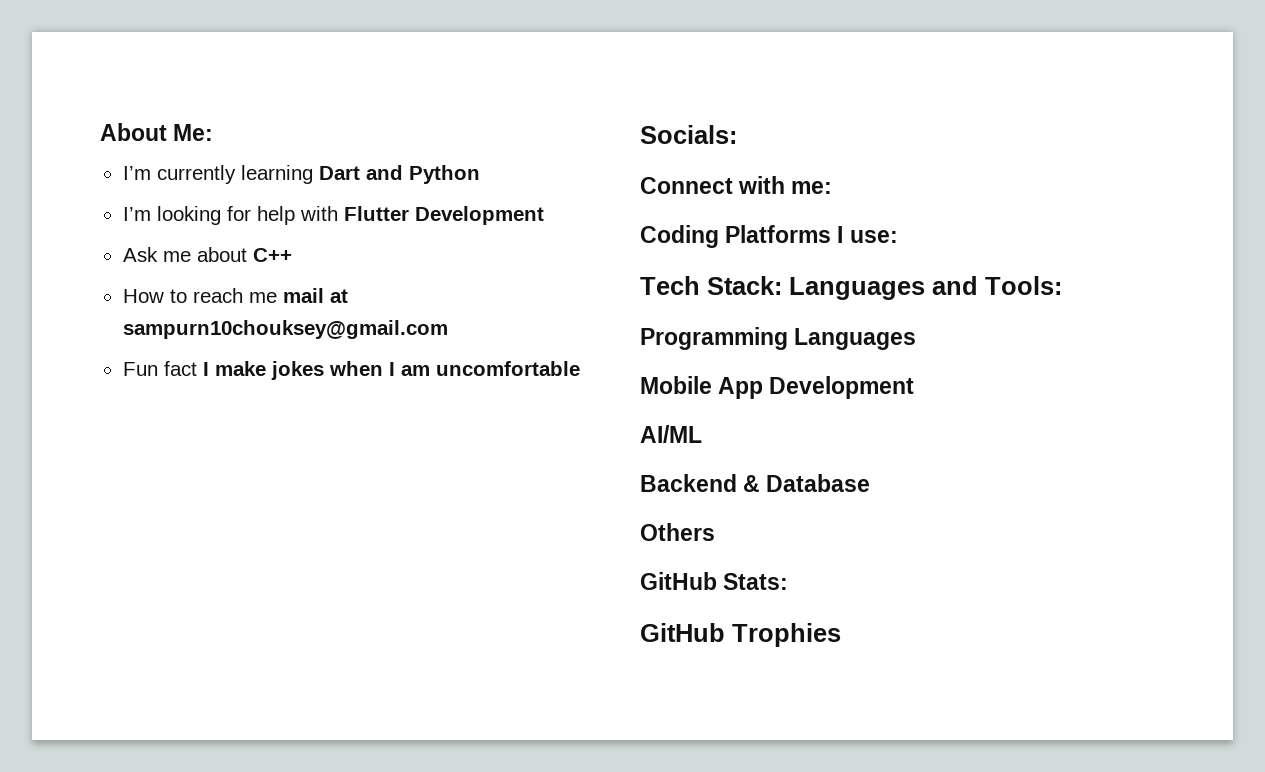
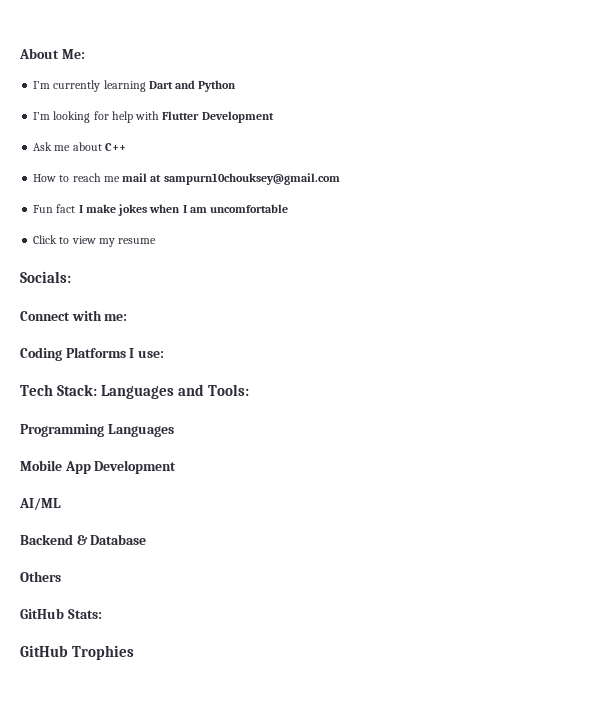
+ Click to view my resume

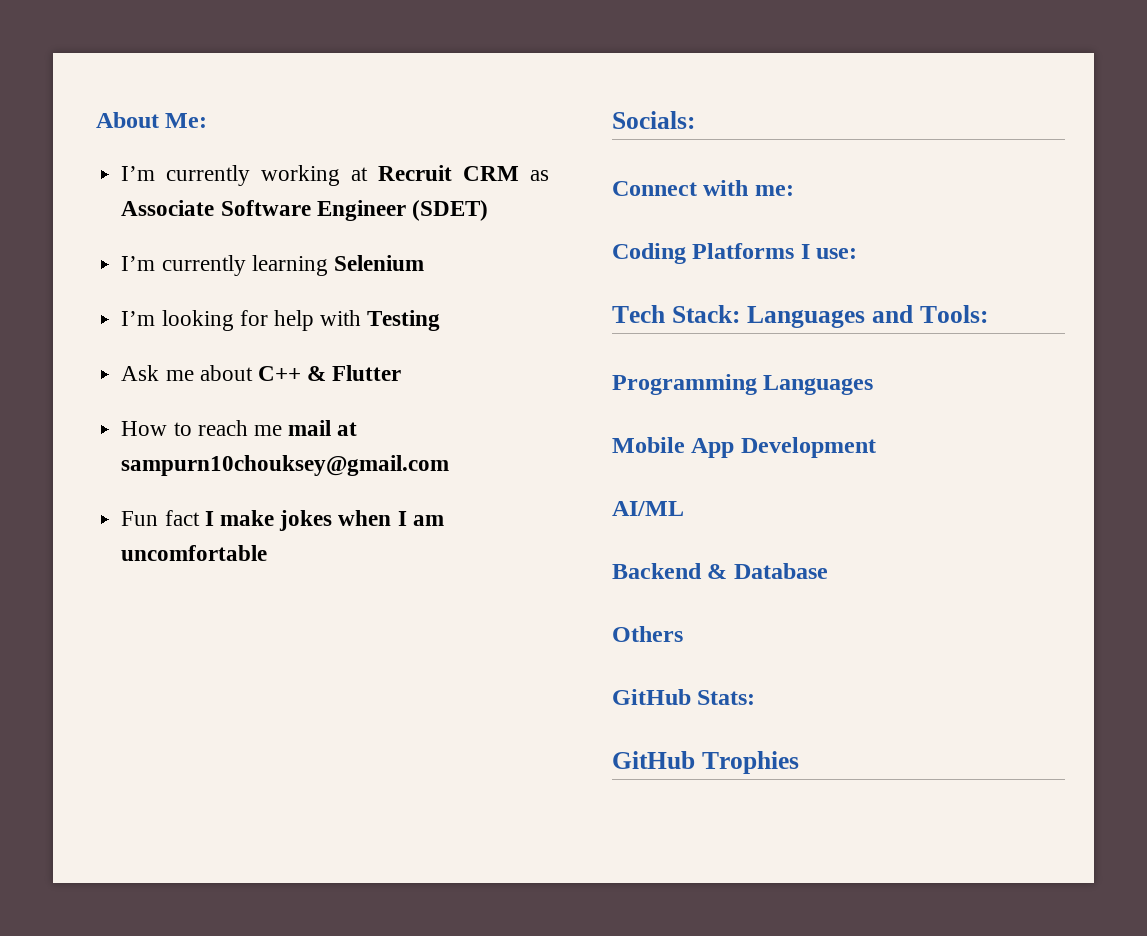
+ I’m currently working at Recruit CRM as Associate Software Engineer (SDET)
- I’m currently learning Dart and Python
+ I’m currently learning Selenium
- I’m looking for help with Flutter Development
+ I’m looking for help with Testing
- Ask me about C++
+ Ask me about C++ & Flutter
- Click to view my resume

